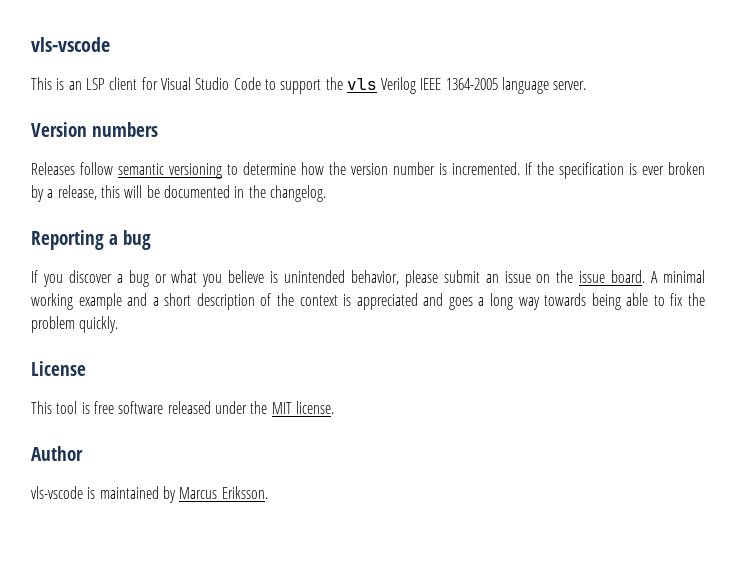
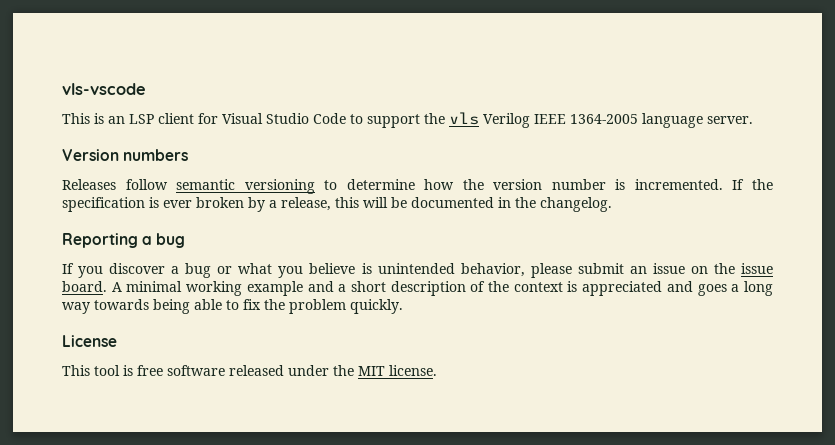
- Author
- vls-vscode is maintained by Marcus Eriksson.

